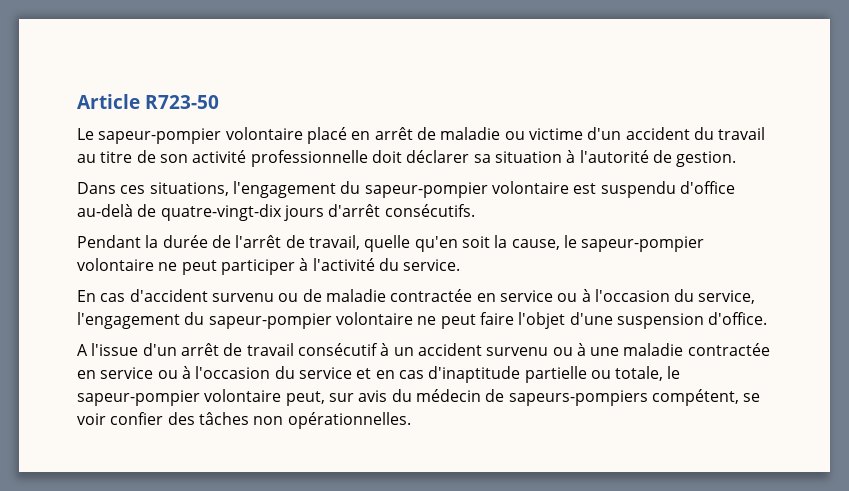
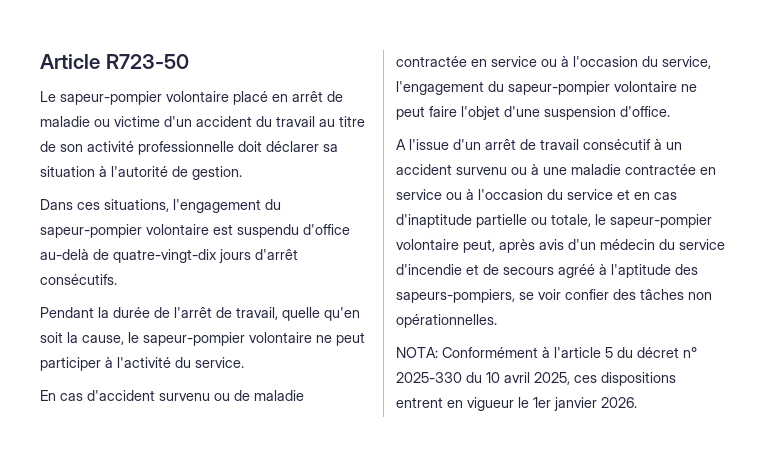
- A l'issue d'un arrêt de travail consécutif à un accident survenu ou à une maladie contractée en service ou à l'occasion du service et en cas d'inaptitude partielle ou totale, le sapeur-pompier volontaire peut, sur avis du médecin de sapeurs-pompiers compétent, se voir confier des tâches non opérationnelles.
+ A l'issue d'un arrêt de travail consécutif à un accident survenu ou à une maladie contractée en service ou à l'occasion du service et en cas d'inaptitude partielle ou totale, le sapeur-pompier volontaire peut, après avis d'un médecin du service d'incendie et de secours agréé à l'aptitude des sapeurs-pompiers, se voir confier des tâches non opérationnelles.
+ NOTA: Conformément à l'article 5 du décret n° 2025-330 du 10 avril 2025, ces dispositions entrent en vigueur le 1er janvier 2026.

